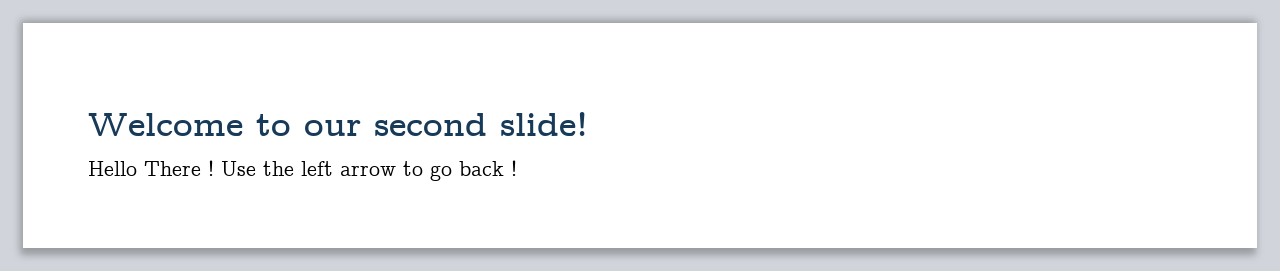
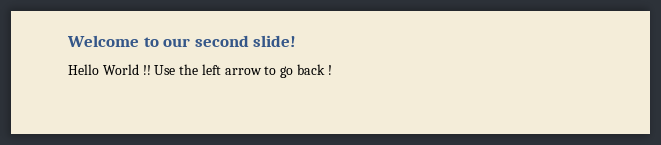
- Hello There !
+ Hello World !!

